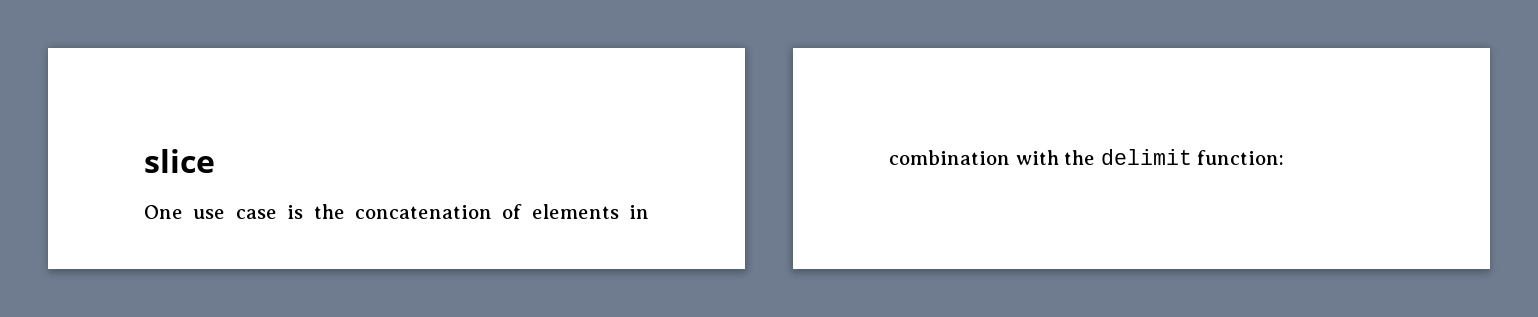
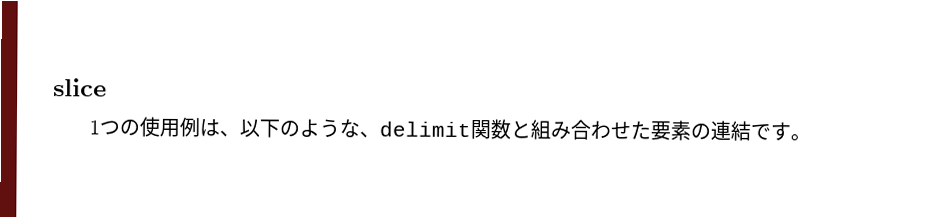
- One use case is the concatenation of elements in combination with the delimit function:
+ 1つの使用例は、以下のような、delimit関数と組み合わせた要素の連結です。

